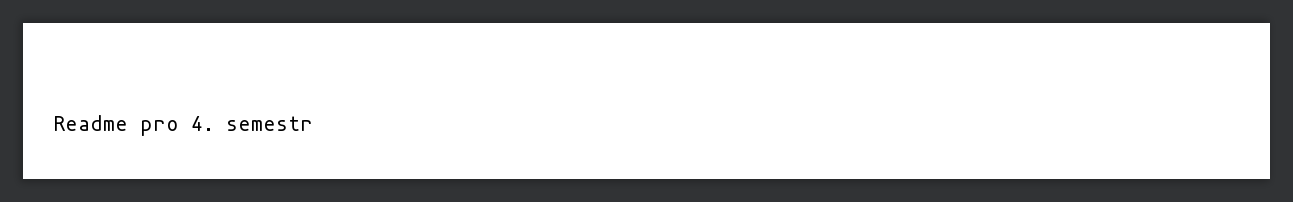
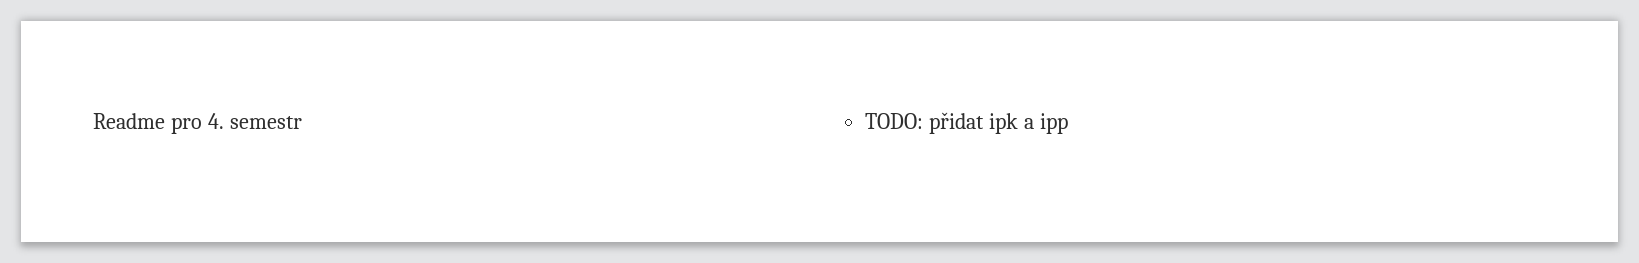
+ TODO: přidat ipk a ipp

